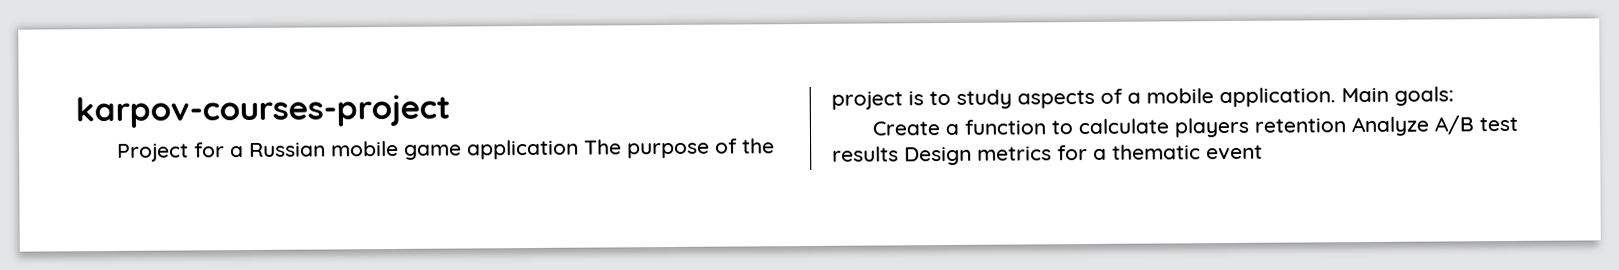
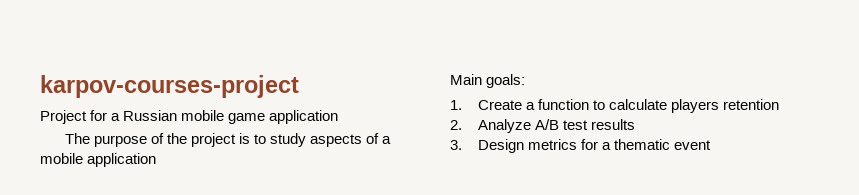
- Project for a Russian mobile game application The purpose of the project is to study aspects of a mobile application. Main goals:
+ Project for a Russian mobile game application
+ The purpose of the project is to study aspects of a mobile application
+ Main goals:
- Create a function to calculate players retention Analyze A/B test results Design metrics for a thematic event
+ 1. Create a function to calculate players retention
+ 2. Analyze A/B test results
+ 3. Design metrics for a thematic event

